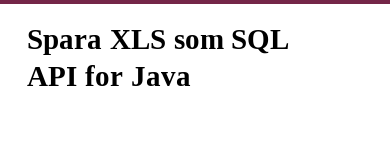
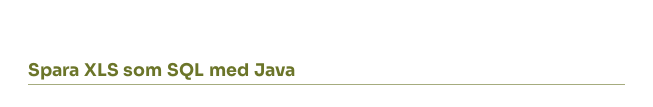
- Spara XLS som SQL API for Java
+ Spara XLS som SQL med Java

